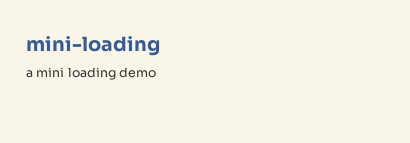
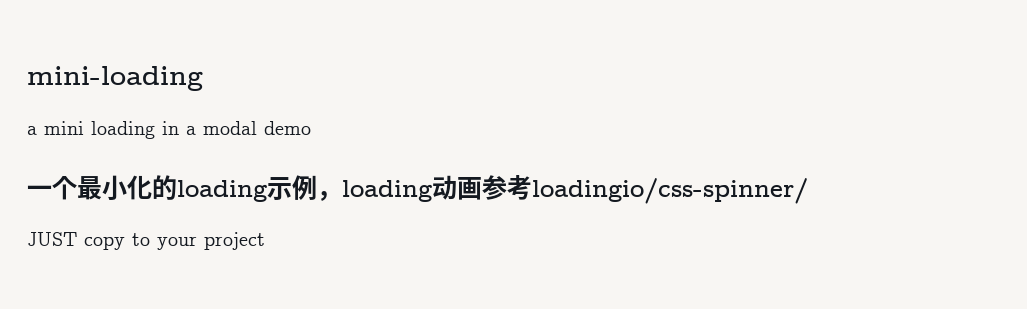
- a mini loading demo
+ a mini loading in a modal demo
+ 一个最小化的loading示例，loading动画参考loadingio/css-spinner/
+ JUST copy to your project

